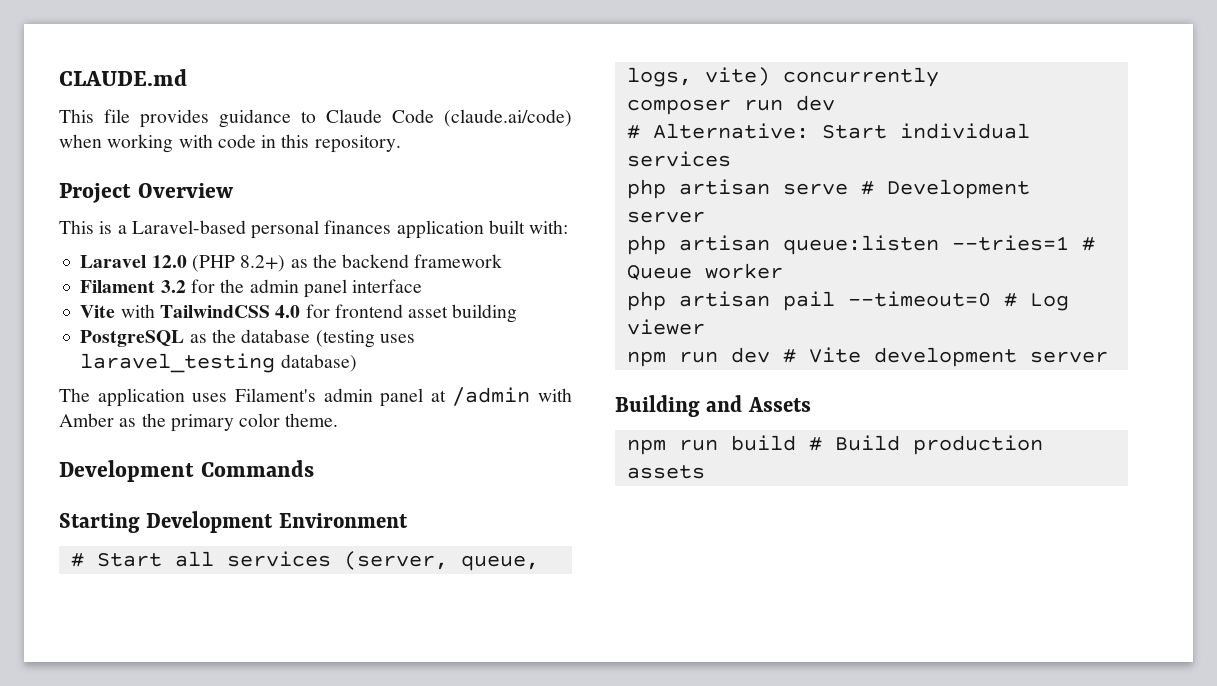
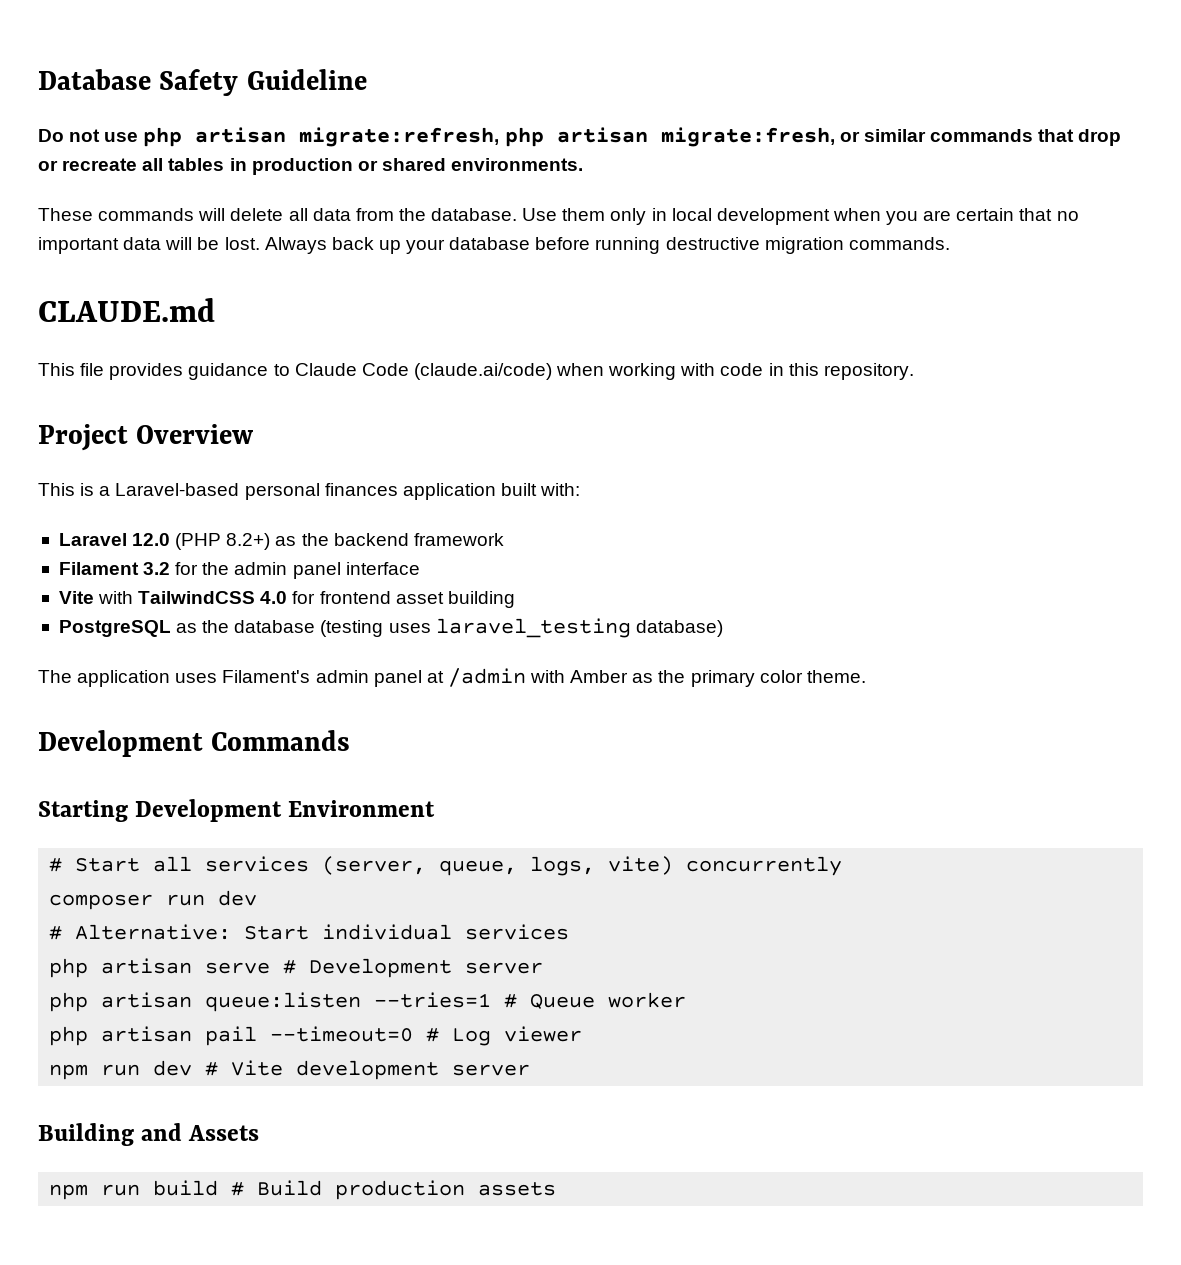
+ Database Safety Guideline
+ Do not use php artisan migrate:refresh, php artisan migrate:fresh, or similar commands that drop or recreate all tables in production or shared environments.
+ These commands will delete all data from the database. Use them only in local development when you are certain that no important data will be lost. Always back up your database before running destructive migration commands.

